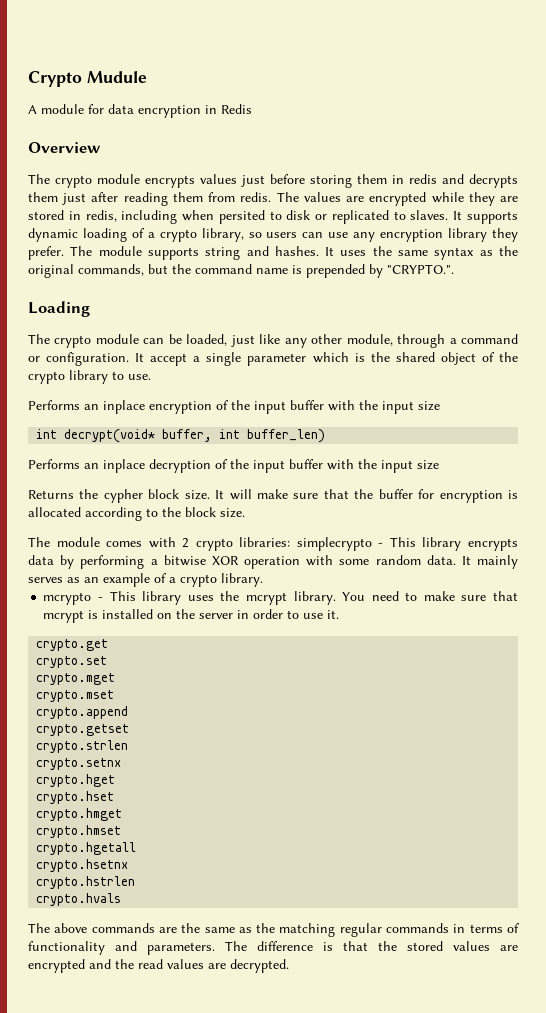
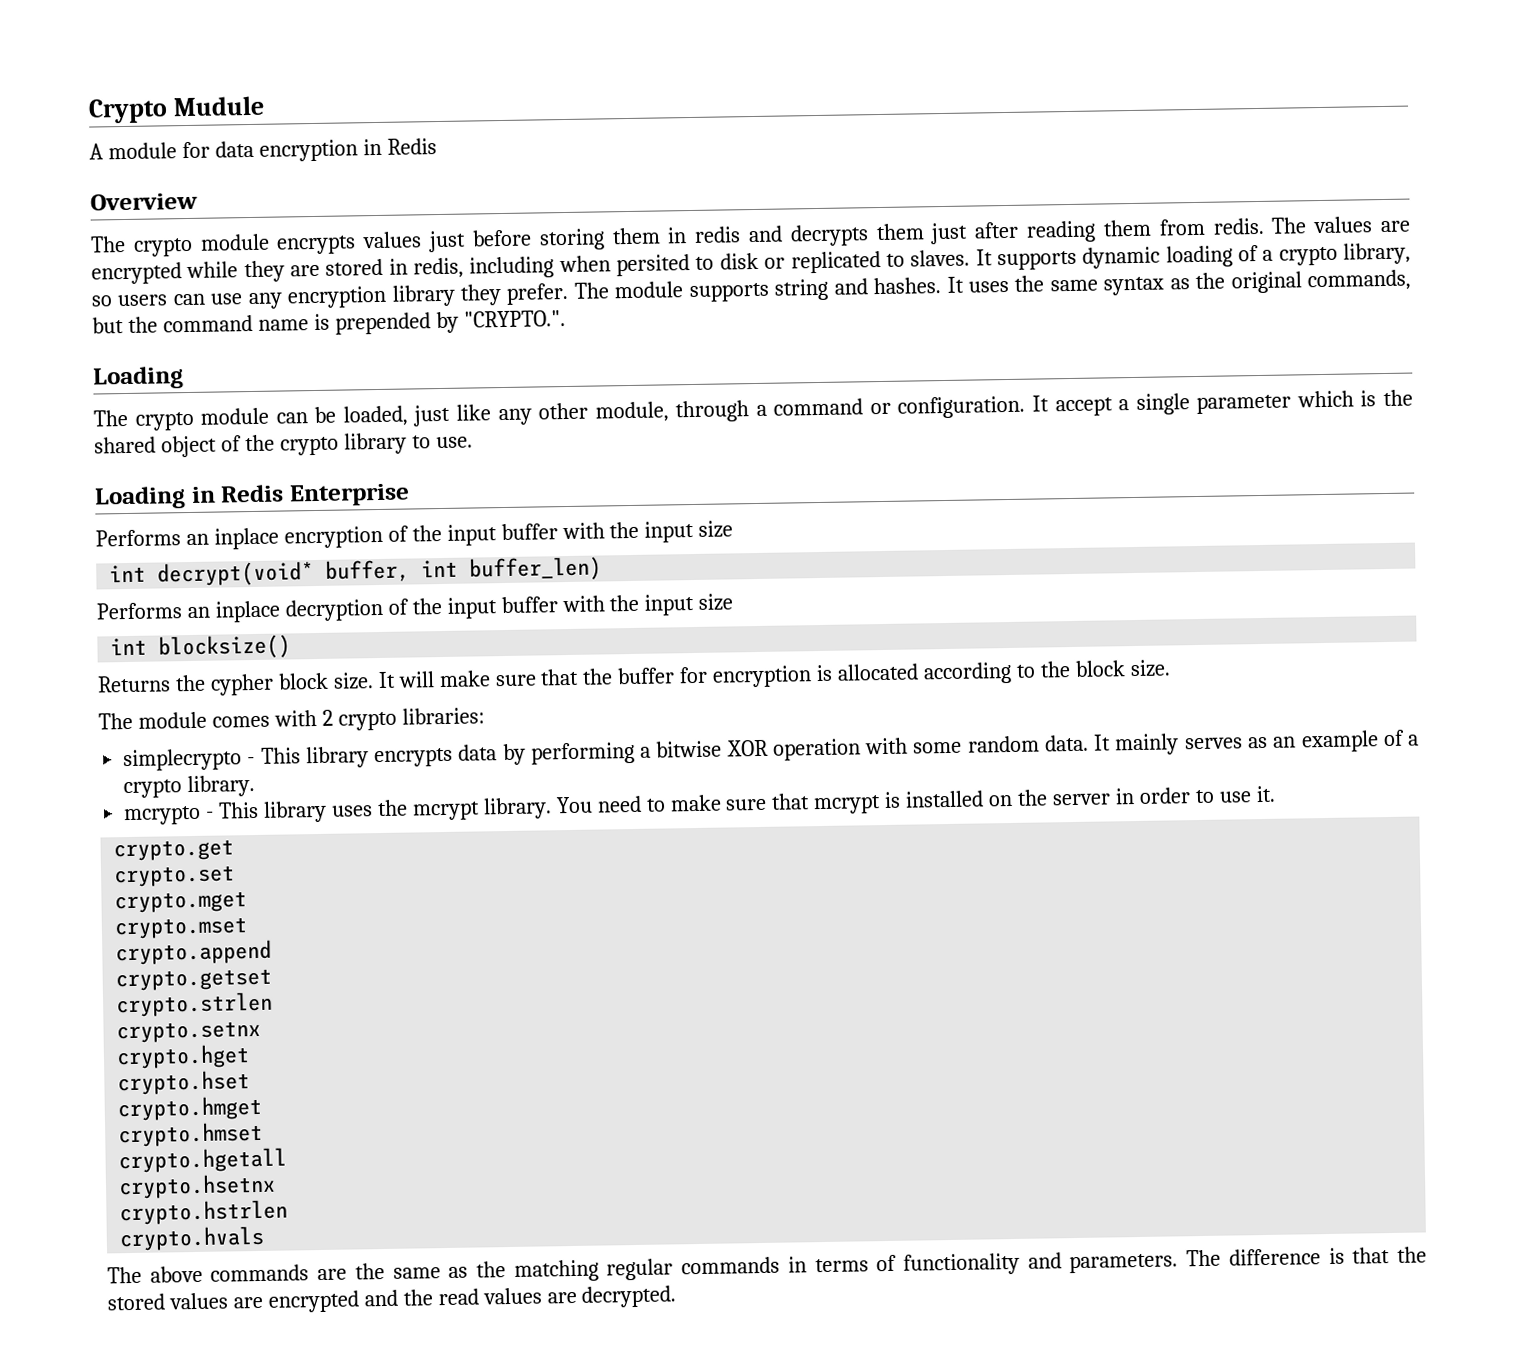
+ Loading in Redis Enterprise
+ int blocksize()
- The module comes with 2 crypto libraries: simplecrypto - This library encrypts data by performing a bitwise XOR operation with some random data.
+ The module comes with 2 crypto libraries:
+ simplecrypto - This library encrypts data by performing a bitwise XOR operation with some random data.

